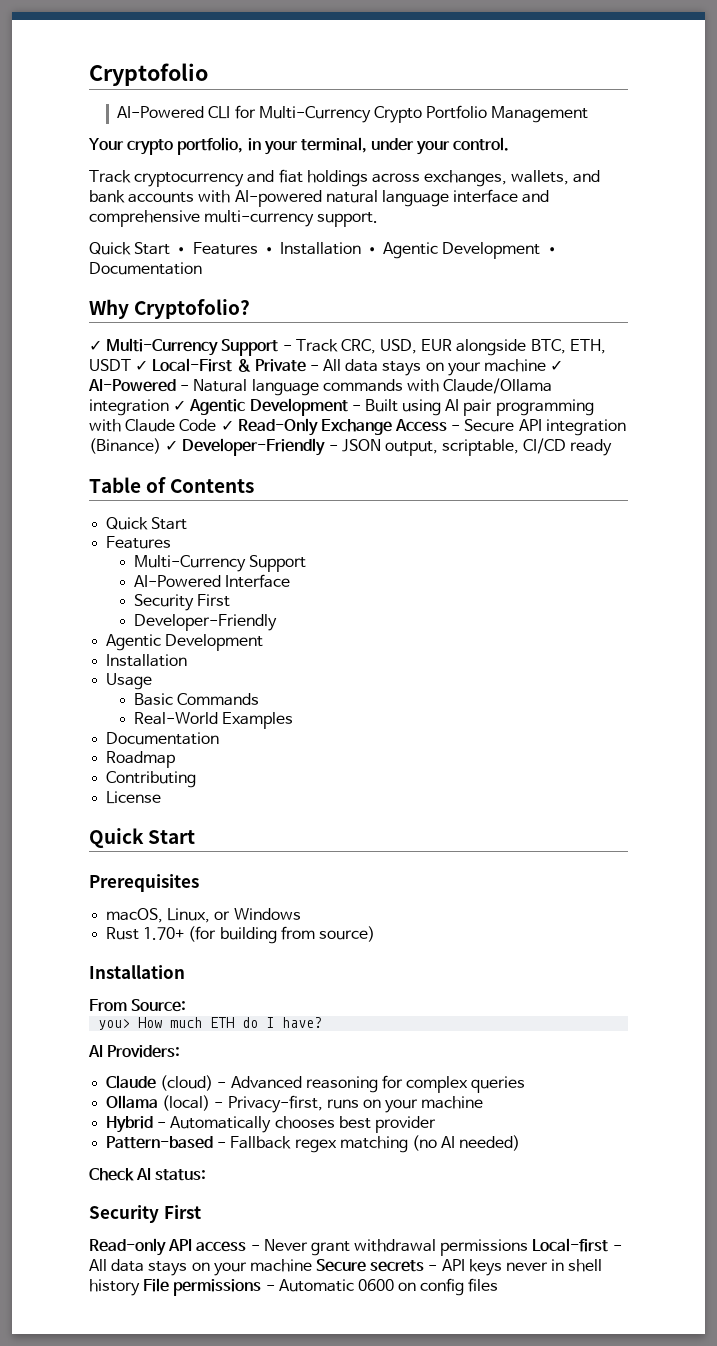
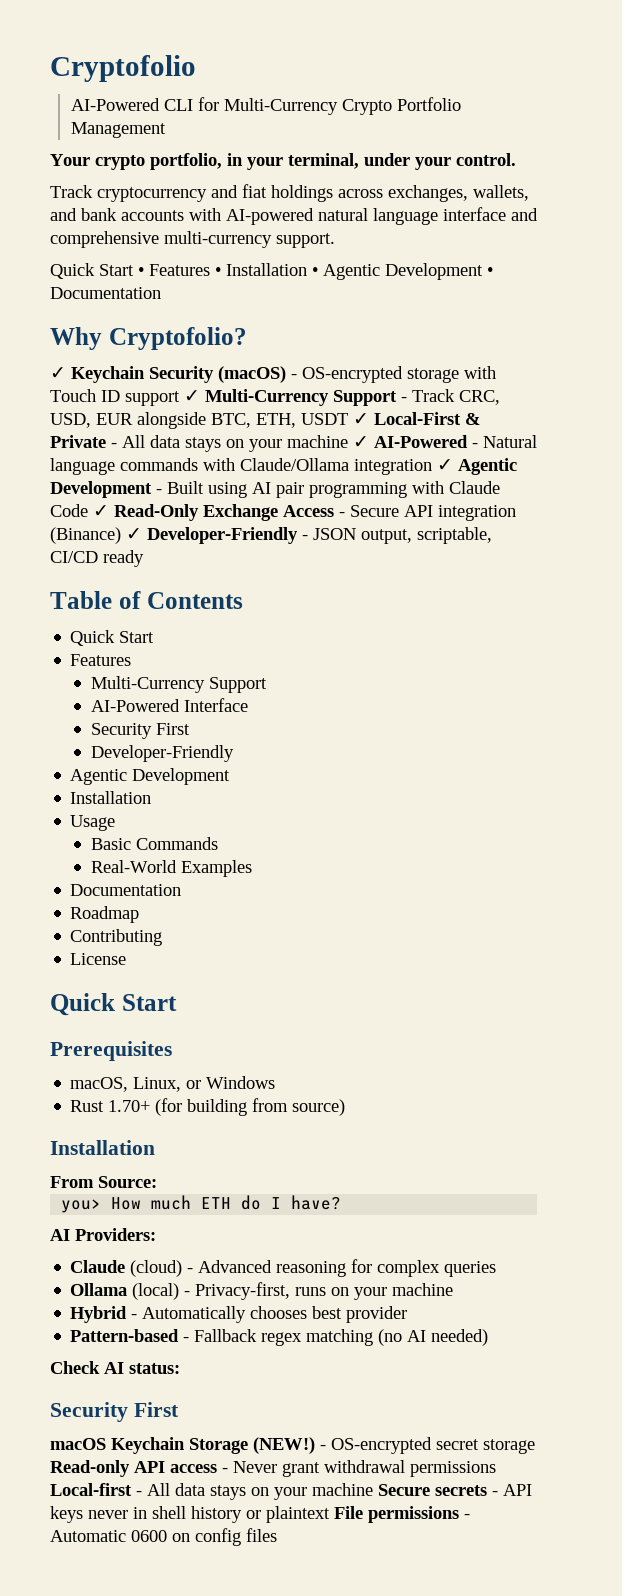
- ✓ Multi-Currency Support - Track CRC, USD, EUR alongside BTC, ETH, USDT ✓ Local-First & Private - All data stays on your machine ✓ AI-Powered - Natural language commands with Claude/Ollama integration ✓ Agentic Development - Built using AI pair programming with Claude Code ✓ Read-Only Exchange Access - Secure API integration (Binance) ✓ Developer-Friendly - JSON output, scriptable, CI/CD ready
+ ✓ Keychain Security (macOS) - OS-encrypted storage with Touch ID support ✓ Multi-Currency Support - Track CRC, USD, EUR alongside BTC, ETH, USDT ✓ Local-First & Private - All data stays on your machine ✓ AI-Powered - Natural language commands with Claude/Ollama integration ✓ Agentic Development - Built using AI pair programming with Claude Code ✓ Read-Only Exchange Access - Secure API integration (Binance) ✓ Developer-Friendly - JSON output, scriptable, CI/CD ready
- Read-only API access - Never grant withdrawal permissions Local-first - All data stays on your machine Secure secrets - API keys never in shell history File permissions - Automatic 0600 on config files
+ macOS Keychain Storage (NEW!) - OS-encrypted secret storage Read-only API access - Never grant withdrawal permissions Local-first - All data stays on your machine Secure secrets - API keys never in shell history or plaintext File permissions - Automatic 0600 on config files

